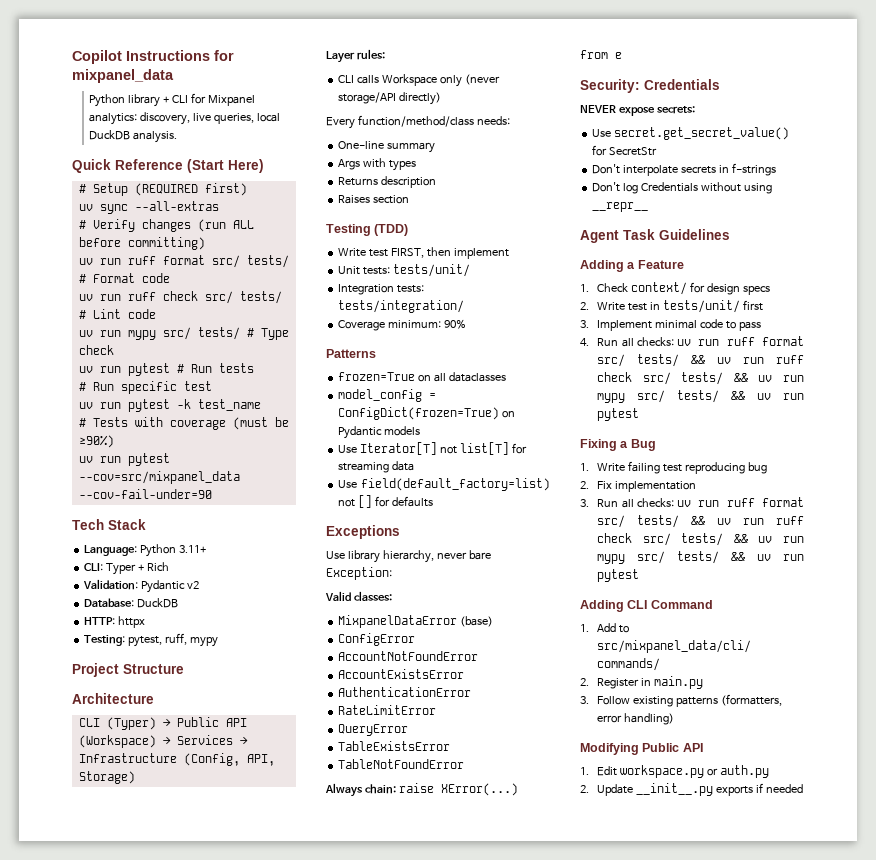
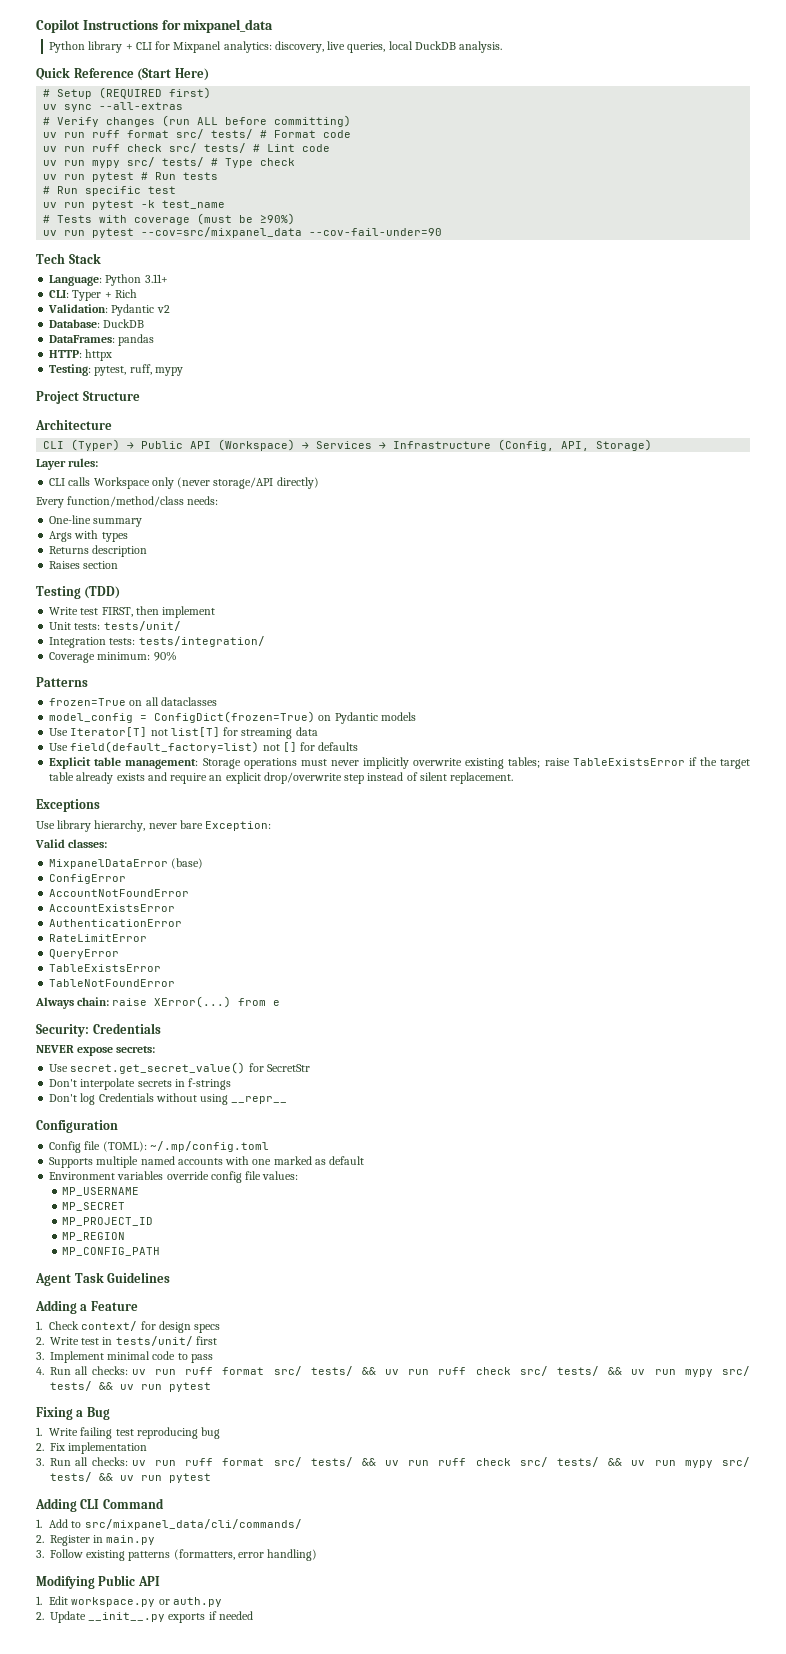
+ DataFrames: pandas
+ Explicit table management: Storage operations must never implicitly overwrite existing tables; raise TableExistsError if the target table already exists and require an explicit drop/overwrite step instead of silent replacement.
+ Configuration
+ Config file (TOML): ~/.mp/config.toml
+ Supports multiple named accounts with one marked as default
+ Environment variables override config file values:
+ MP_USERNAME
+ MP_SECRET
+ MP_PROJECT_ID
+ MP_REGION
+ MP_CONFIG_PATH

